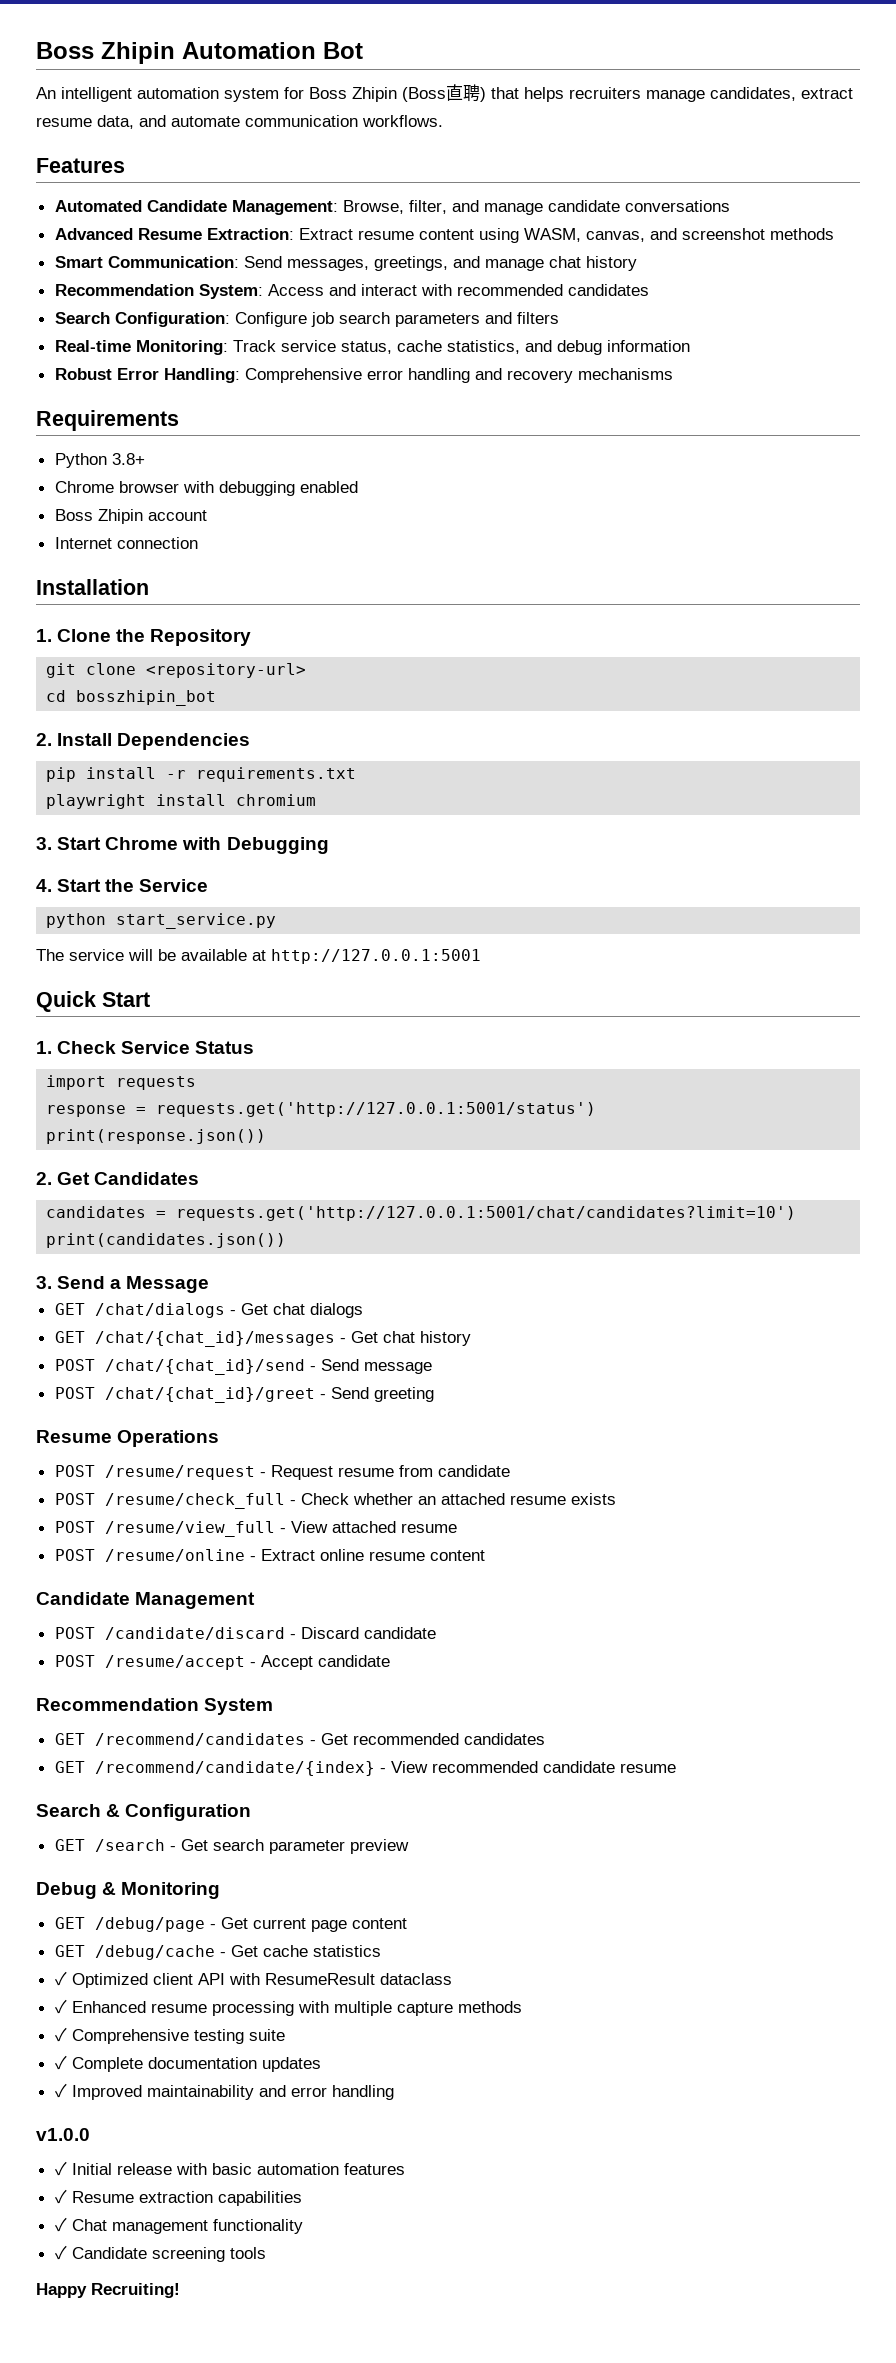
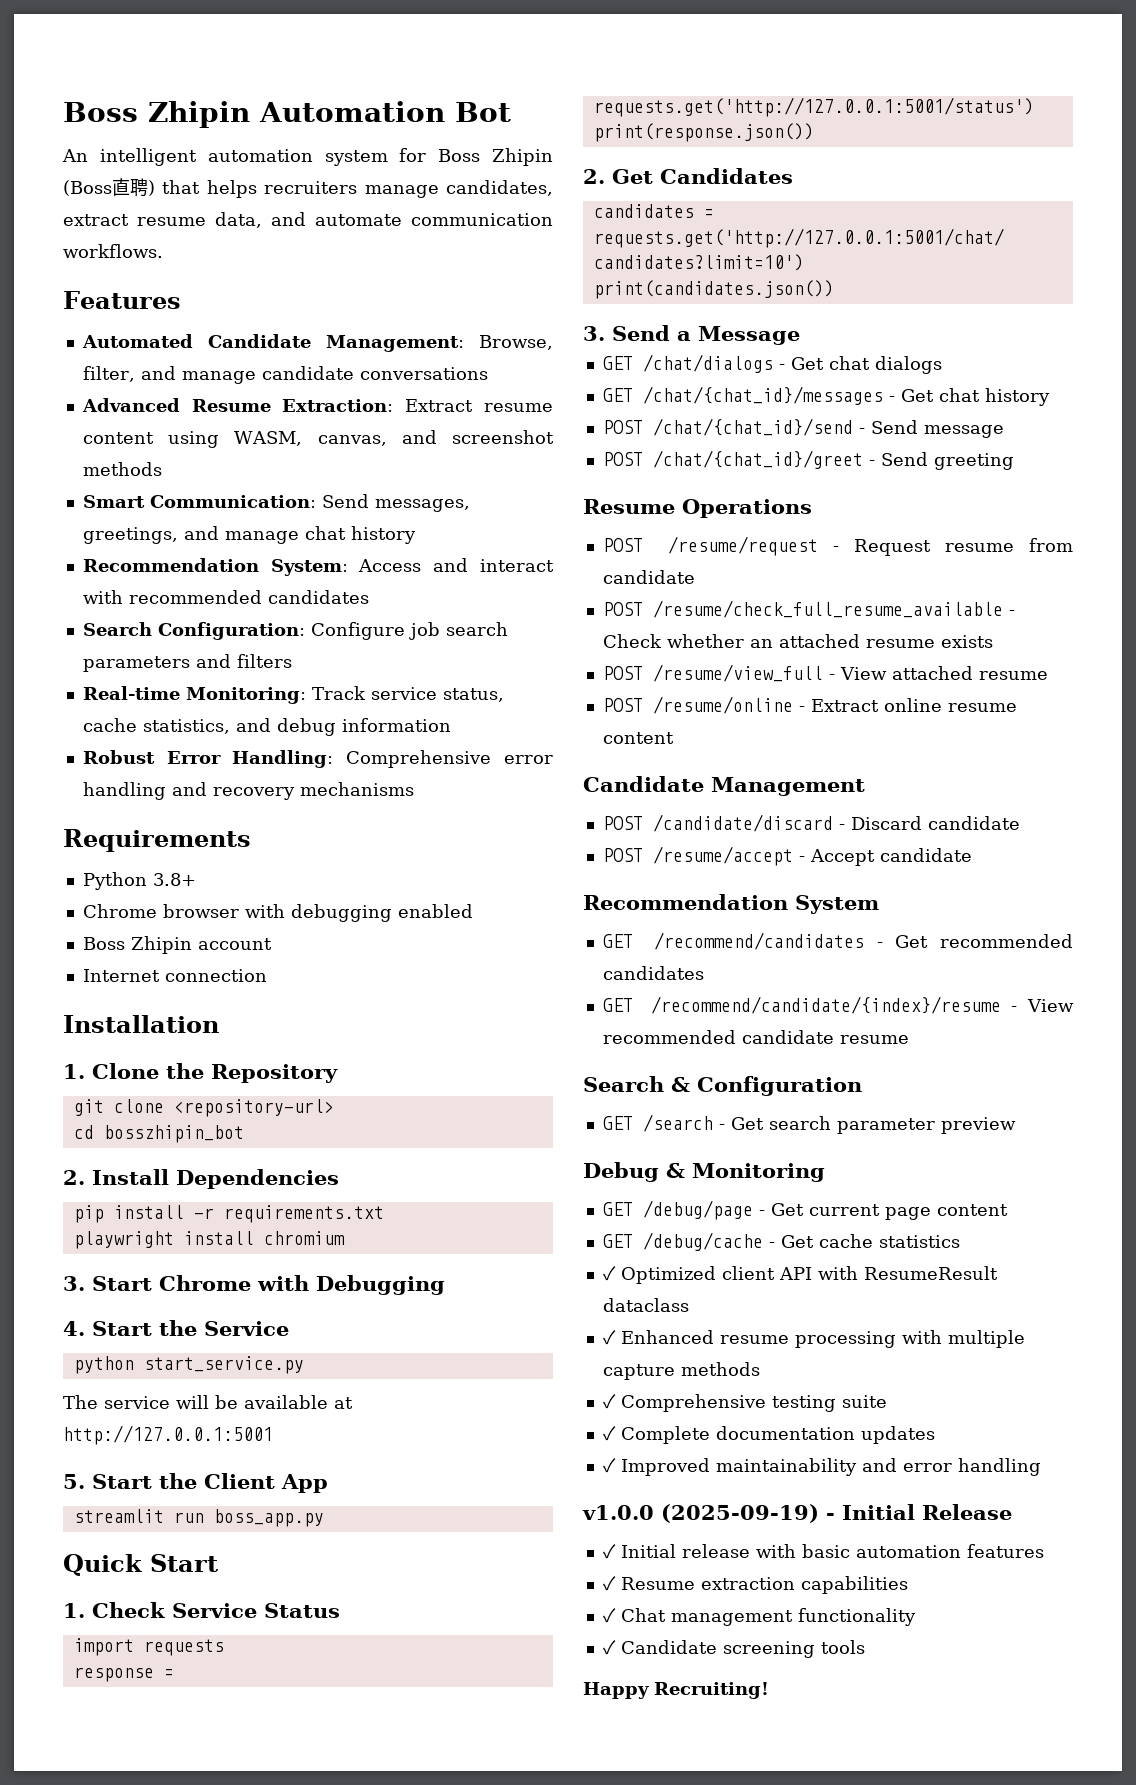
+ 5. Start the Client App
+ streamlit run boss_app.py
- POST /resume/check_full - Check whether an attached resume exists
+ POST /resume/check_full_resume_available - Check whether an attached resume exists
- GET /recommend/candidate/{index} - View recommended candidate resume
+ GET /recommend/candidate/{index}/resume - View recommended candidate resume
- v1.0.0
+ v1.0.0 (2025-09-19) - Initial Release

